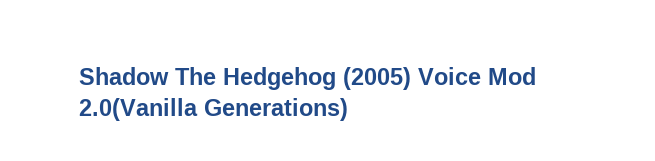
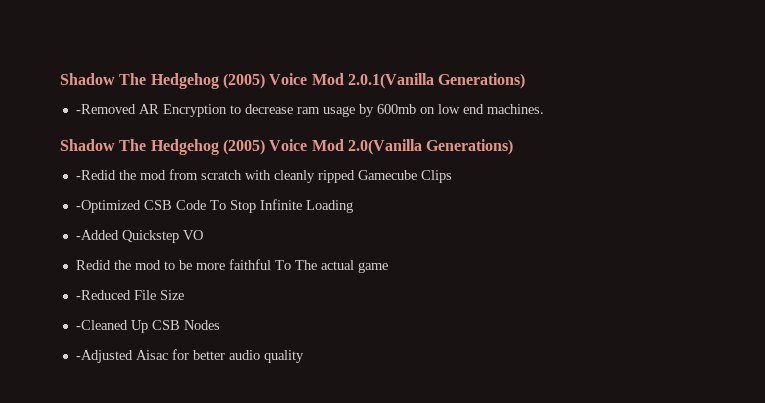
+ Shadow The Hedgehog (2005) Voice Mod 2.0.1(Vanilla Generations)
+ -Removed AR Encryption to decrease ram usage by 600mb on low end machines.
  Shadow The Hedgehog (2005) Voice Mod 2.0(Vanilla Generations)
+ -Redid the mod from scratch with cleanly ripped Gamecube Clips
+ -Optimized CSB Code To Stop Infinite Loading
+ -Added Quickstep VO
+ Redid the mod to be more faithful To The actual game
+ -Reduced File Size
+ -Cleaned Up CSB Nodes
+ -Adjusted Aisac for better audio quality

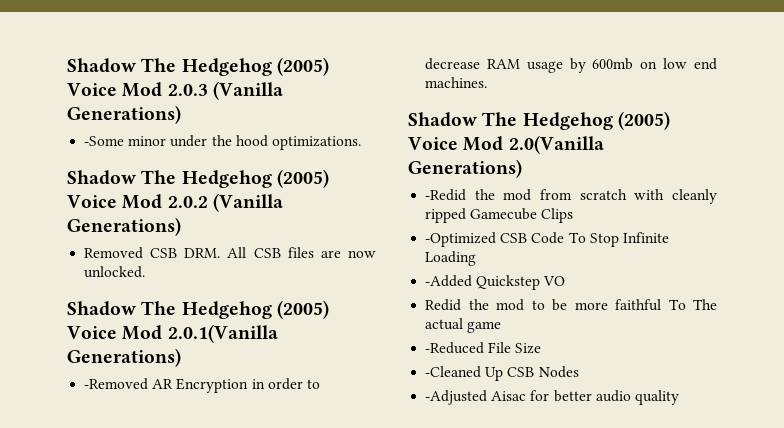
+ Shadow The Hedgehog (2005) Voice Mod 2.0.3 (Vanilla Generations)
+ -Some minor under the hood optimizations.
+ Shadow The Hedgehog (2005) Voice Mod 2.0.2 (Vanilla Generations)
+ Removed CSB DRM. All CSB files are now unlocked.
- -Removed AR Encryption to decrease ram usage by 600mb on low end machines.
+ -Removed AR Encryption in order to decrease RAM usage by 600mb on low end machines.

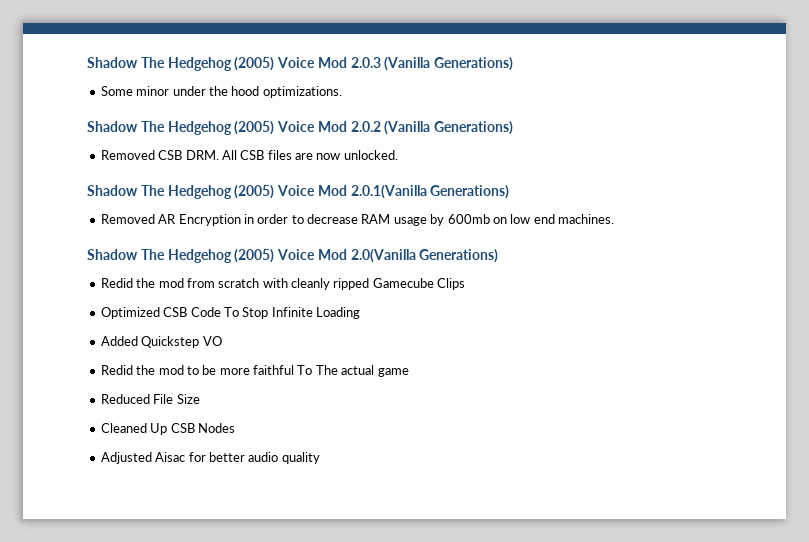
- -Some minor under the hood optimizations.
+ Some minor under the hood optimizations.
- -Removed AR Encryption in order to decrease RAM usage by 600mb on low end machines.
+ Removed AR Encryption in order to decrease RAM usage by 600mb on low end machines.
- -Redid the mod from scratch with cleanly ripped Gamecube Clips
+ Redid the mod from scratch with cleanly ripped Gamecube Clips
- -Optimized CSB Code To Stop Infinite Loading
+ Optimized CSB Code To Stop Infinite Loading
- -Added Quickstep VO
+ Added Quickstep VO
- -Reduced File Size
+ Reduced File Size
- -Cleaned Up CSB Nodes
+ Cleaned Up CSB Nodes
- -Adjusted Aisac for better audio quality
+ Adjusted Aisac for better audio quality

